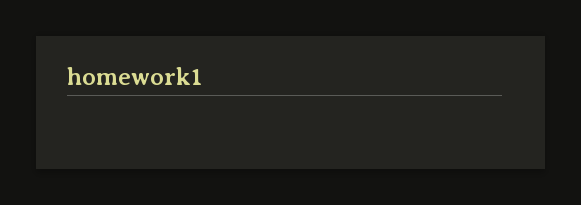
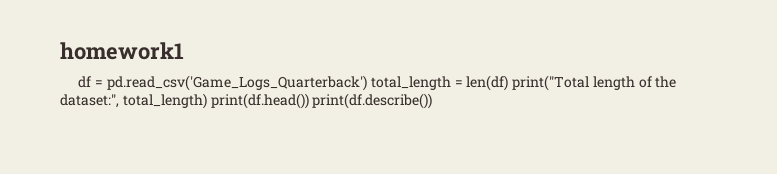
+ df = pd.read_csv('Game_Logs_Quarterback') total_length = len(df) print("Total length of the dataset:", total_length) print(df.head()) print(df.describe())

